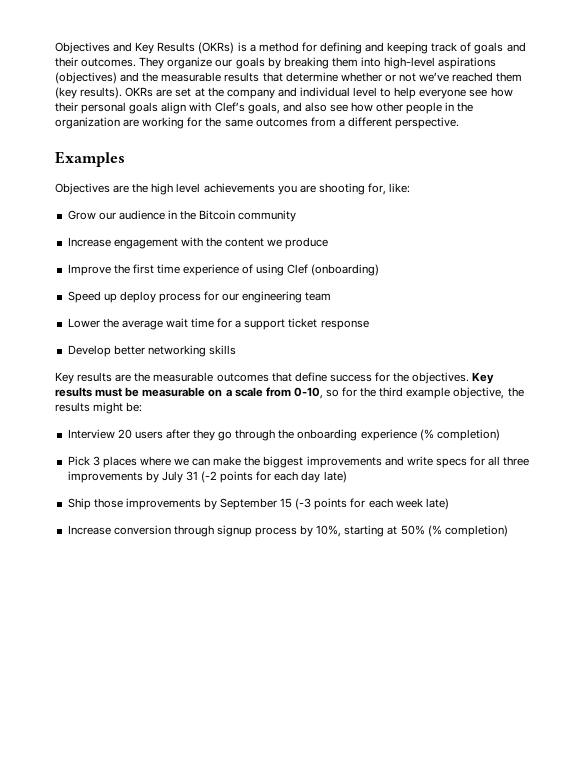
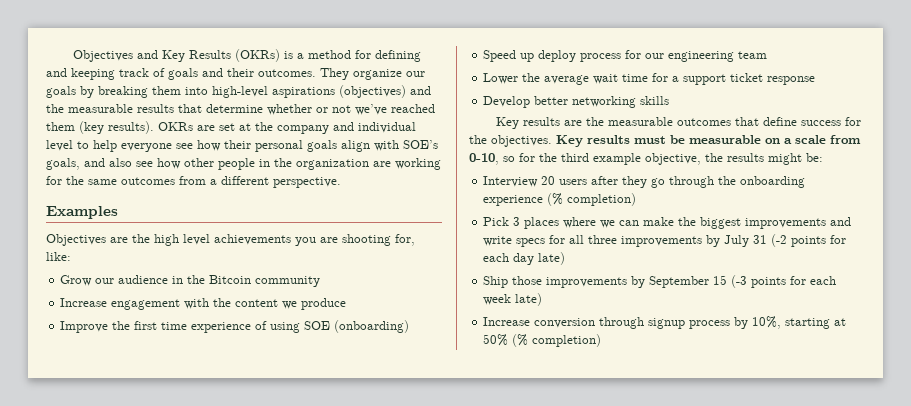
- OKRs are set at the company and individual level to help everyone see how their personal goals align with Clef’s goals, and also see how other people in the organization are working for the same outcomes from a different perspective.
+ OKRs are set at the company and individual level to help everyone see how their personal goals align with SOE’s goals, and also see how other people in the organization are working for the same outcomes from a different perspective.
- Improve the first time experience of using Clef (onboarding)
+ Improve the first time experience of using SOE (onboarding)

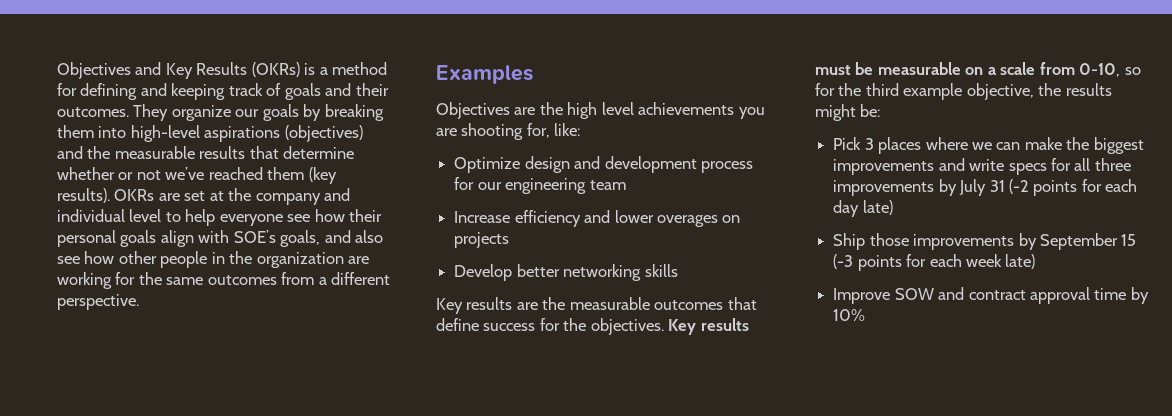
- Grow our audience in the Bitcoin community
- Increase engagement with the content we produce
- Improve the first time experience of using SOE (onboarding)
- Speed up deploy process for our engineering team
+ Optimize design and development process for our engineering team
- Lower the average wait time for a support ticket response
+ Increase efficiency and lower overages on projects
- Interview 20 users after they go through the onboarding experience (% completion)
- Increase conversion through signup process by 10%, starting at 50% (% completion)
+ Improve SOW and contract approval time by 10%

